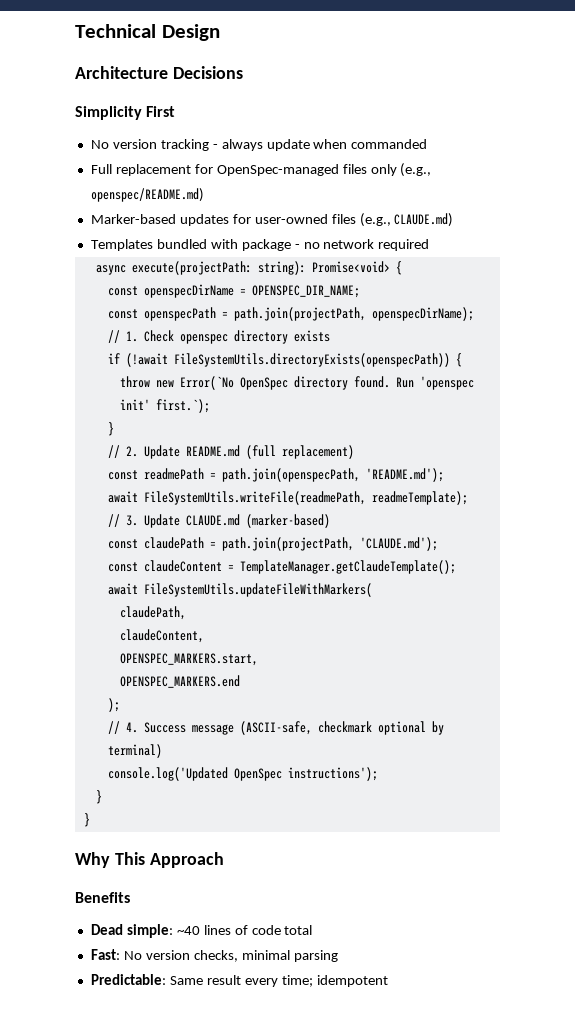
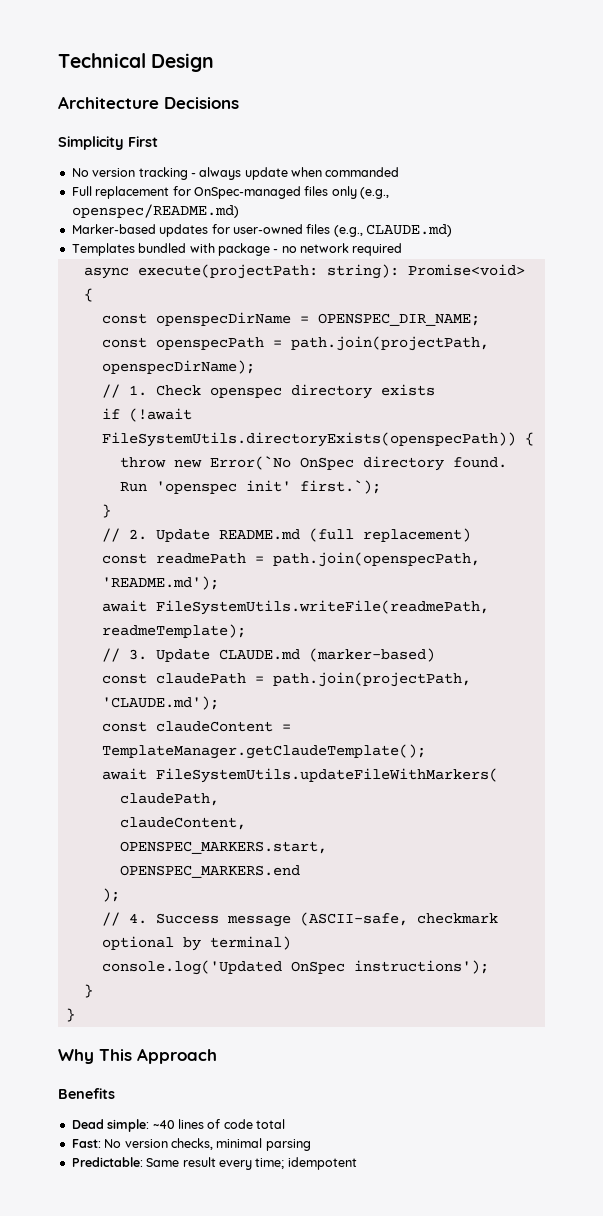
- Full replacement for OpenSpec-managed files only (e.g., openspec/README.md)
+ Full replacement for OnSpec-managed files only (e.g., openspec/README.md)
- throw new Error(`No OpenSpec directory found.
+ throw new Error(`No OnSpec directory found.
- console.log('Updated OpenSpec instructions');
+ console.log('Updated OnSpec instructions');

